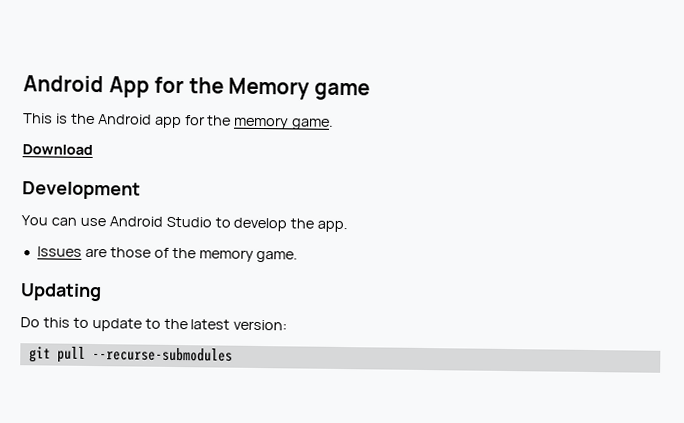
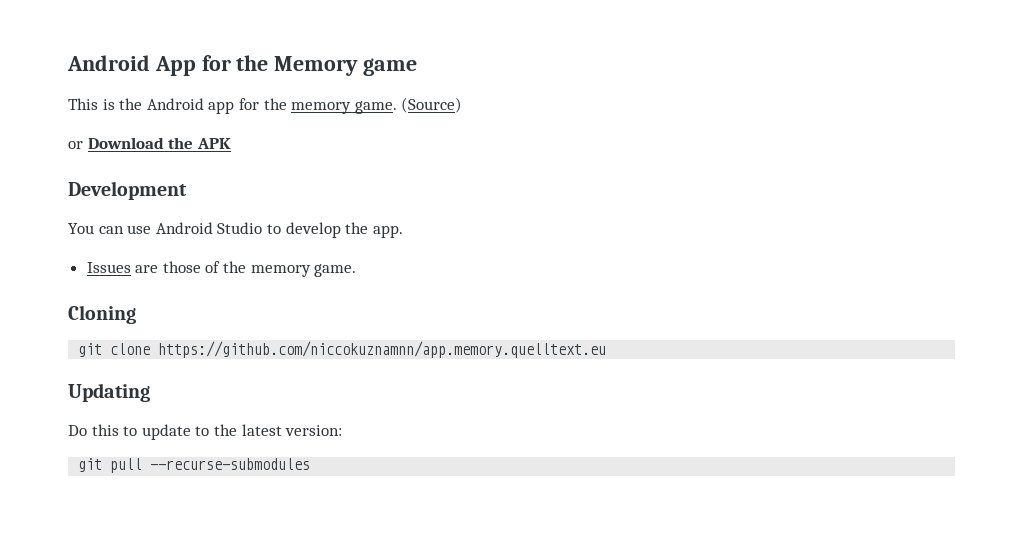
- This is the Android app for the memory game.
- Download
+ This is the Android app for the memory game. (Source)
+ or Download the APK
+ Cloning
+ git clone https://github.com/niccokuznamnn/app.memory.quelltext.eu

